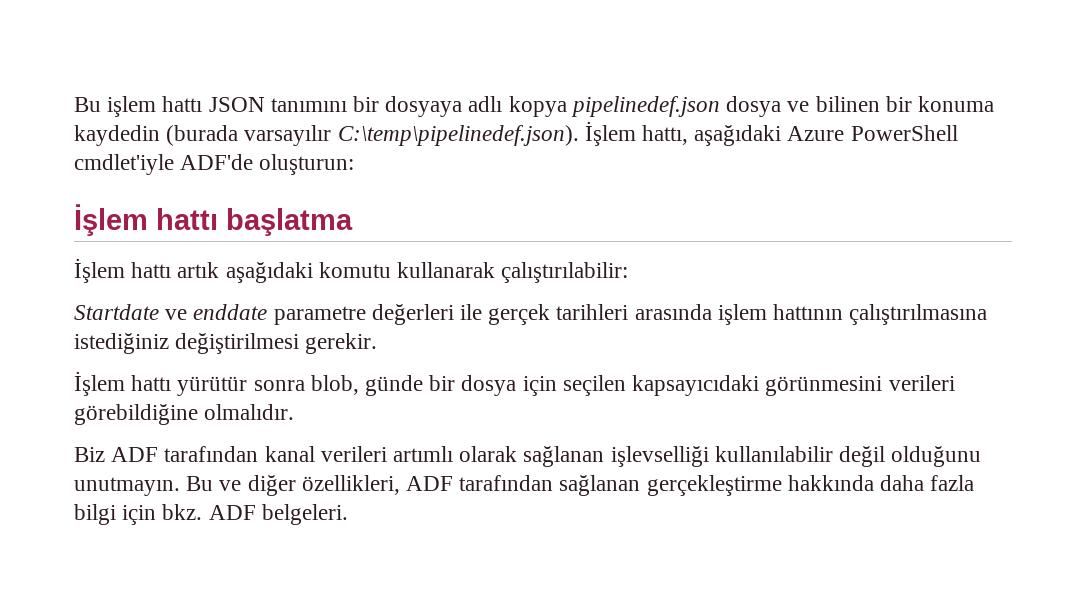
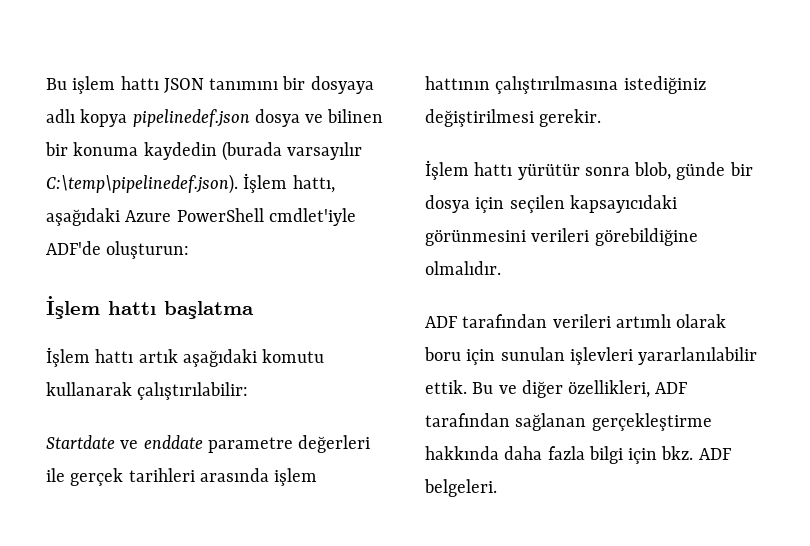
- Biz ADF tarafından kanal verileri artımlı olarak sağlanan işlevselliği kullanılabilir değil olduğunu unutmayın.
+ ADF tarafından verileri artımlı olarak boru için sunulan işlevleri yararlanılabilir ettik.

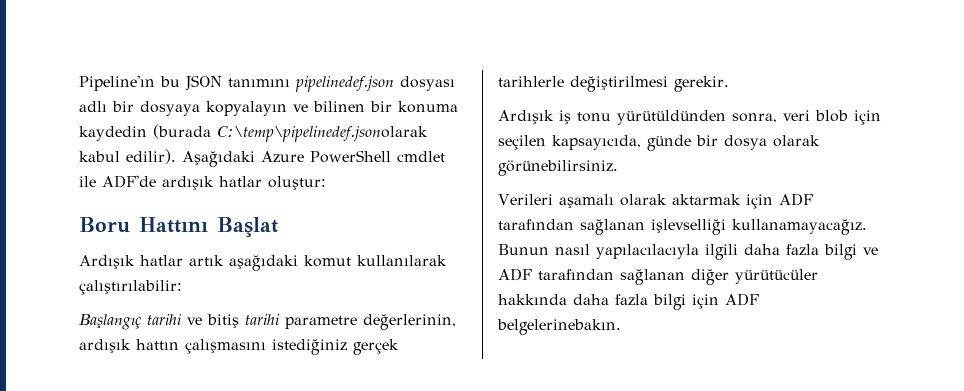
- Bu işlem hattı JSON tanımını bir dosyaya adlı kopya pipelinedef.json dosya ve bilinen bir konuma kaydedin (burada varsayılır C:\temp\pipelinedef.json). İşlem hattı, aşağıdaki Azure PowerShell cmdlet'iyle ADF'de oluşturun:
- İşlem hattı başlatma
- İşlem hattı artık aşağıdaki komutu kullanarak çalıştırılabilir:
- Startdate ve enddate parametre değerleri ile gerçek tarihleri arasında işlem hattının çalıştırılmasına istediğiniz değiştirilmesi gerekir.
- İşlem hattı yürütür sonra blob, günde bir dosya için seçilen kapsayıcıdaki görünmesini verileri görebildiğine olmalıdır.
- ADF tarafından verileri artımlı olarak boru için sunulan işlevleri yararlanılabilir ettik. Bu ve diğer özellikleri, ADF tarafından sağlanan gerçekleştirme hakkında daha fazla bilgi için bkz. ADF belgeleri.
+ Pipeline'ın bu JSON tanımını pipelinedef.json dosyası adlı bir dosyaya kopyalayın ve bilinen bir konuma kaydedin (burada C:\temp\pipelinedef.jsonolarak kabul edilir). Aşağıdaki Azure PowerShell cmdlet ile ADF'de ardışık hatlar oluştur:
+ Boru Hattını Başlat
+ Ardışık hatlar artık aşağıdaki komut kullanılarak çalıştırılabilir:
+ Başlangıç tarihi ve bitiş tarihi parametre değerlerinin, ardışık hattın çalışmasını istediğiniz gerçek tarihlerle değiştirilmesi gerekir.
+ Ardışık iş tonu yürütüldünden sonra, veri blob için seçilen kapsayıcıda, günde bir dosya olarak görünebilirsiniz.
+ Verileri aşamalı olarak aktarmak için ADF tarafından sağlanan işlevselliği kullanamayacağız. Bunun nasıl yapılacılacıyla ilgili daha fazla bilgi ve ADF tarafından sağlanan diğer yürütücüler hakkında daha fazla bilgi için ADF belgelerinebakın.

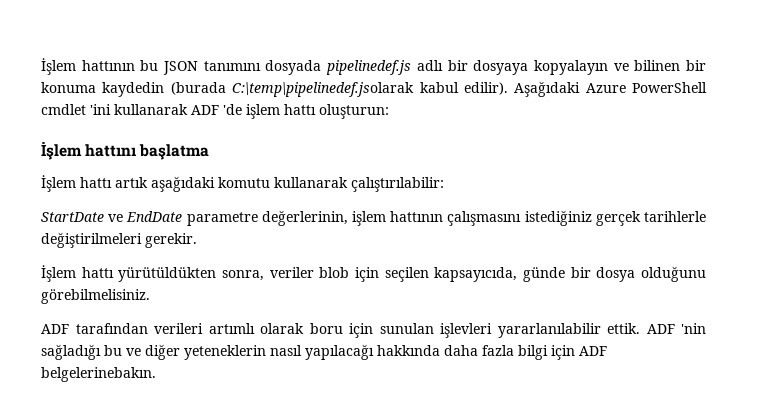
- Pipeline'ın bu JSON tanımını pipelinedef.json dosyası adlı bir dosyaya kopyalayın ve bilinen bir konuma kaydedin (burada C:\temp\pipelinedef.jsonolarak kabul edilir).
+ İşlem hattının bu JSON tanımını dosyada pipelinedef.js adlı bir dosyaya kopyalayın ve bilinen bir konuma kaydedin (burada C:\temp\pipelinedef.jsolarak kabul edilir).
- Aşağıdaki Azure PowerShell cmdlet ile ADF'de ardışık hatlar oluştur:
- Boru Hattını Başlat
- Ardışık hatlar artık aşağıdaki komut kullanılarak çalıştırılabilir:
- Başlangıç tarihi ve bitiş tarihi parametre değerlerinin, ardışık hattın çalışmasını istediğiniz gerçek tarihlerle değiştirilmesi gerekir.
+ Aşağıdaki Azure PowerShell cmdlet 'ini kullanarak ADF 'de işlem hattı oluşturun:
+ İşlem hattını başlatma
+ İşlem hattı artık aşağıdaki komutu kullanarak çalıştırılabilir:
+ StartDate ve EndDate parametre değerlerinin, işlem hattının çalışmasını istediğiniz gerçek tarihlerle değiştirilmeleri gerekir.
- Ardışık iş tonu yürütüldünden sonra, veri blob için seçilen kapsayıcıda, günde bir dosya olarak görünebilirsiniz.
- Verileri aşamalı olarak aktarmak için ADF tarafından sağlanan işlevselliği kullanamayacağız. Bunun nasıl yapılacılacıyla ilgili daha fazla bilgi ve ADF tarafından sağlanan diğer yürütücüler hakkında daha fazla bilgi için ADF belgelerinebakın.
+ İşlem hattı yürütüldükten sonra, veriler blob için seçilen kapsayıcıda, günde bir dosya olduğunu görebilmelisiniz.
+ ADF tarafından verileri artımlı olarak boru için sunulan işlevleri yararlanılabilir ettik. ADF 'nin sağladığı bu ve diğer yeteneklerin nasıl yapılacağı hakkında daha fazla bilgi için ADF belgelerinebakın.

